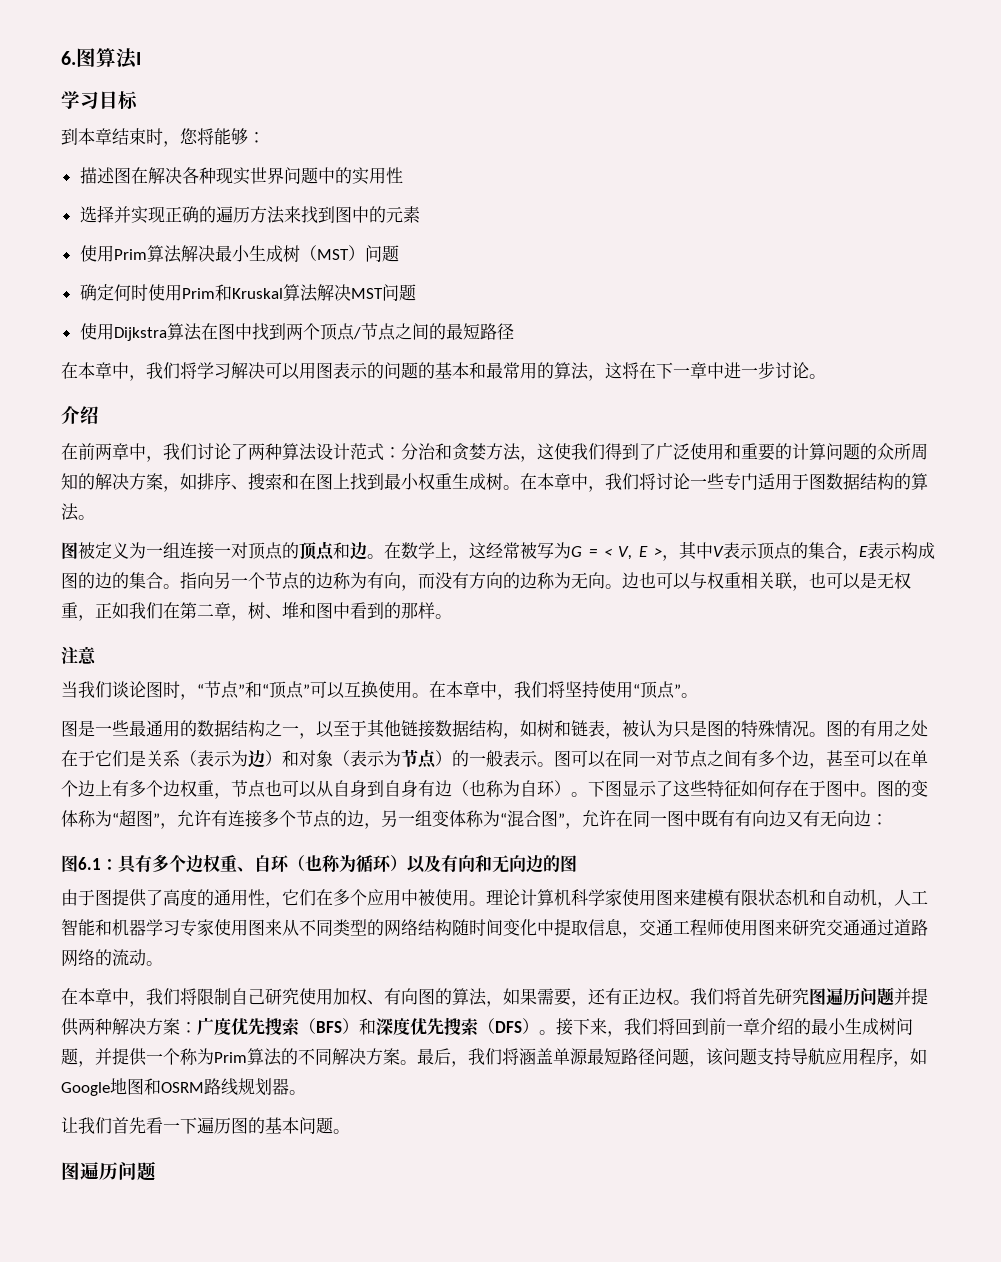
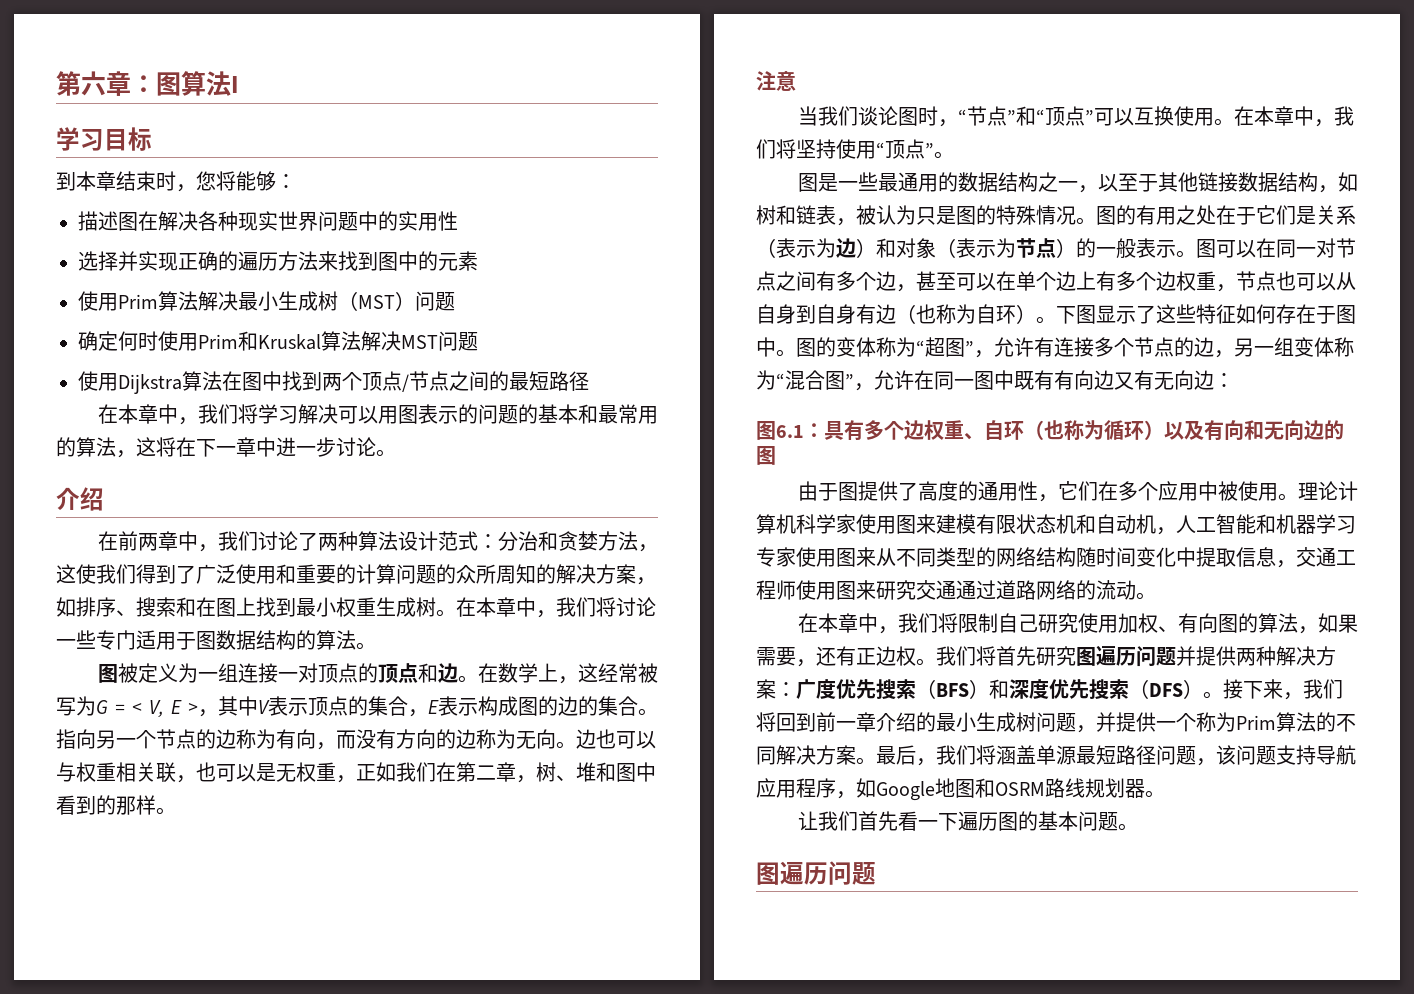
- 6.图算法I
+ 第六章：图算法I

